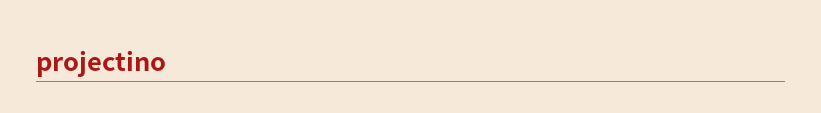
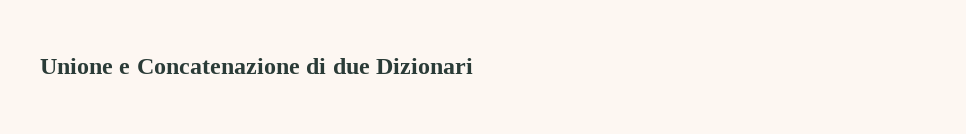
- projectino
+ Unione e Concatenazione di due Dizionari

